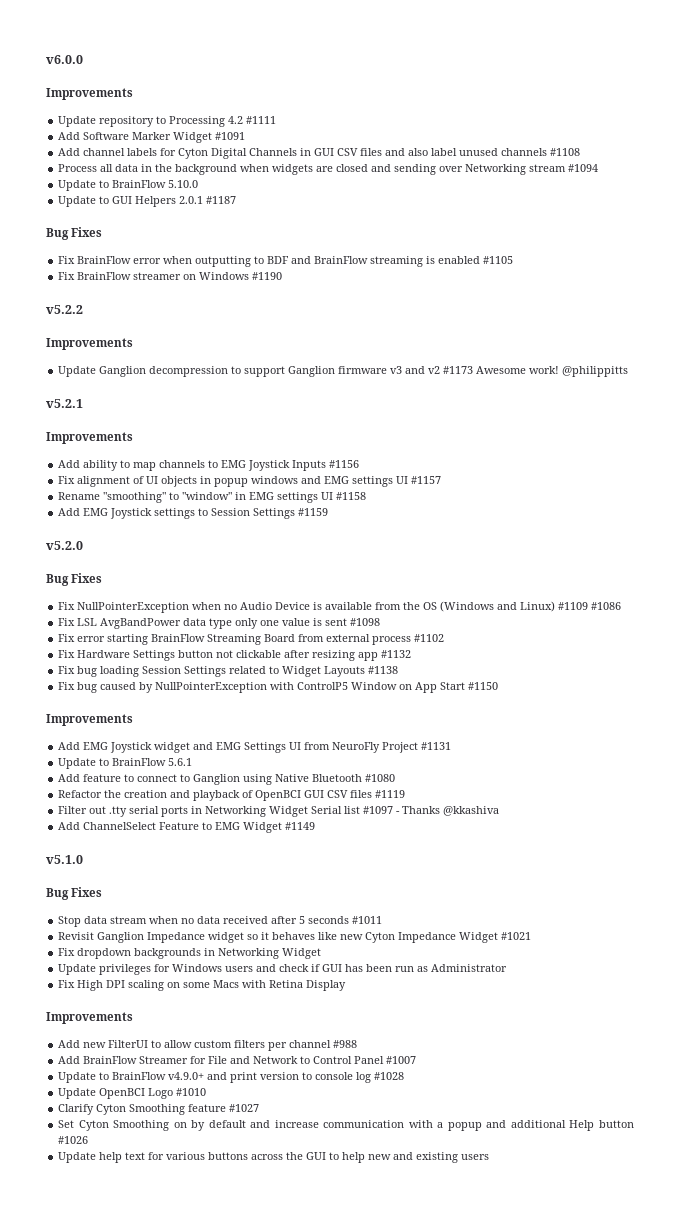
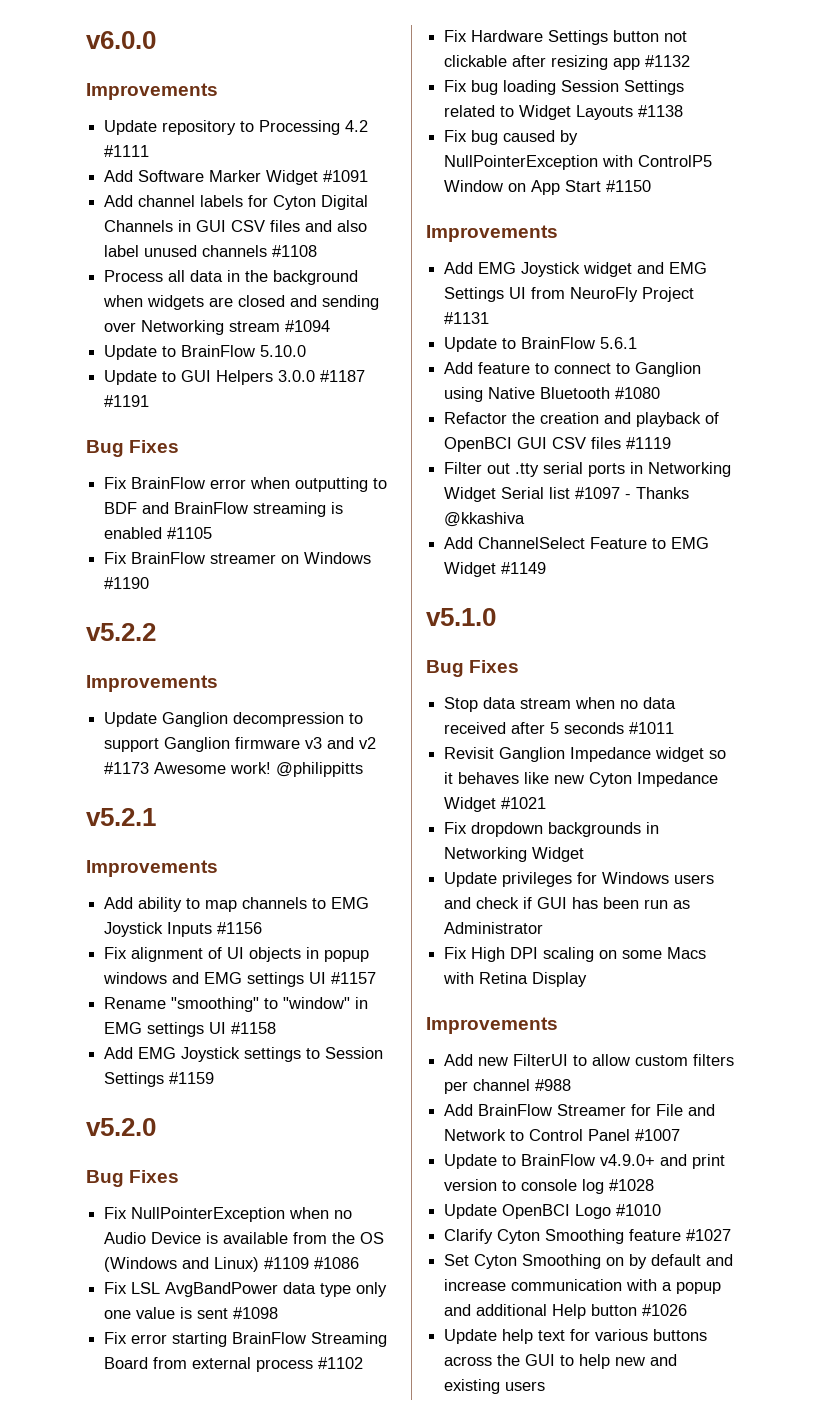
- Update to GUI Helpers 2.0.1 #1187
+ Update to GUI Helpers 3.0.0 #1187 #1191

